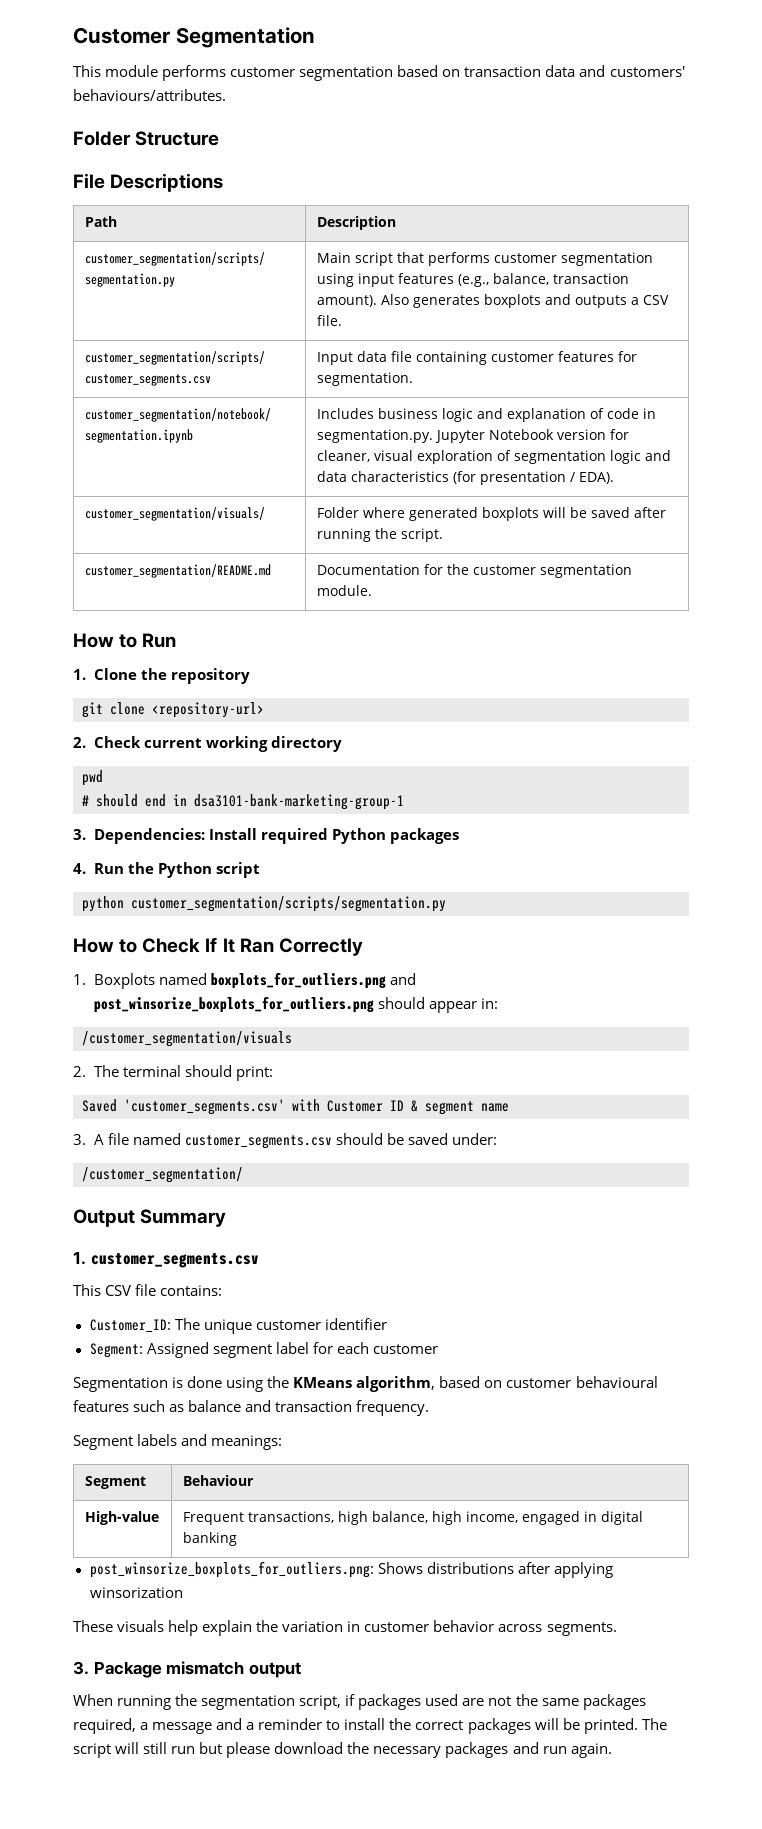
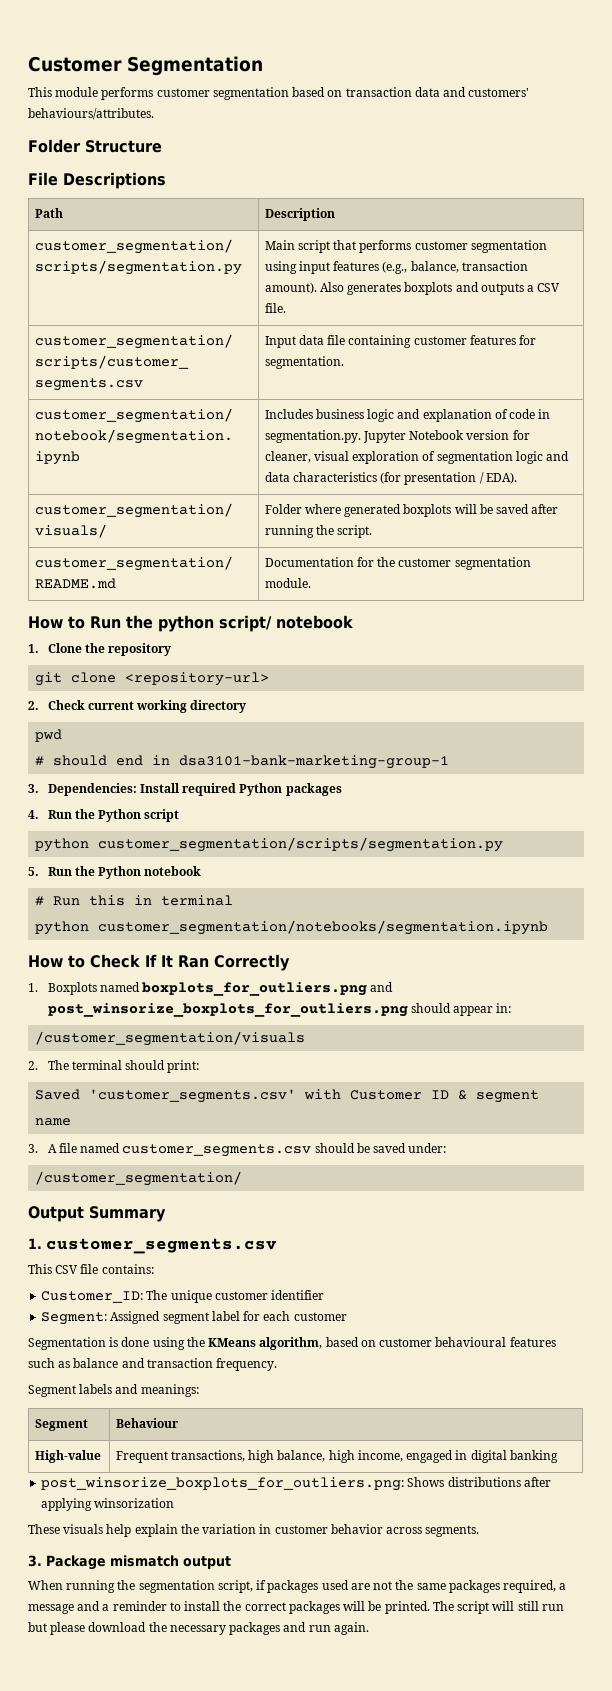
- How to Run
+ How to Run the python script/ notebook
+ 5. Run the Python notebook
+ # Run this in terminal
+ python customer_segmentation/notebooks/segmentation.ipynb

